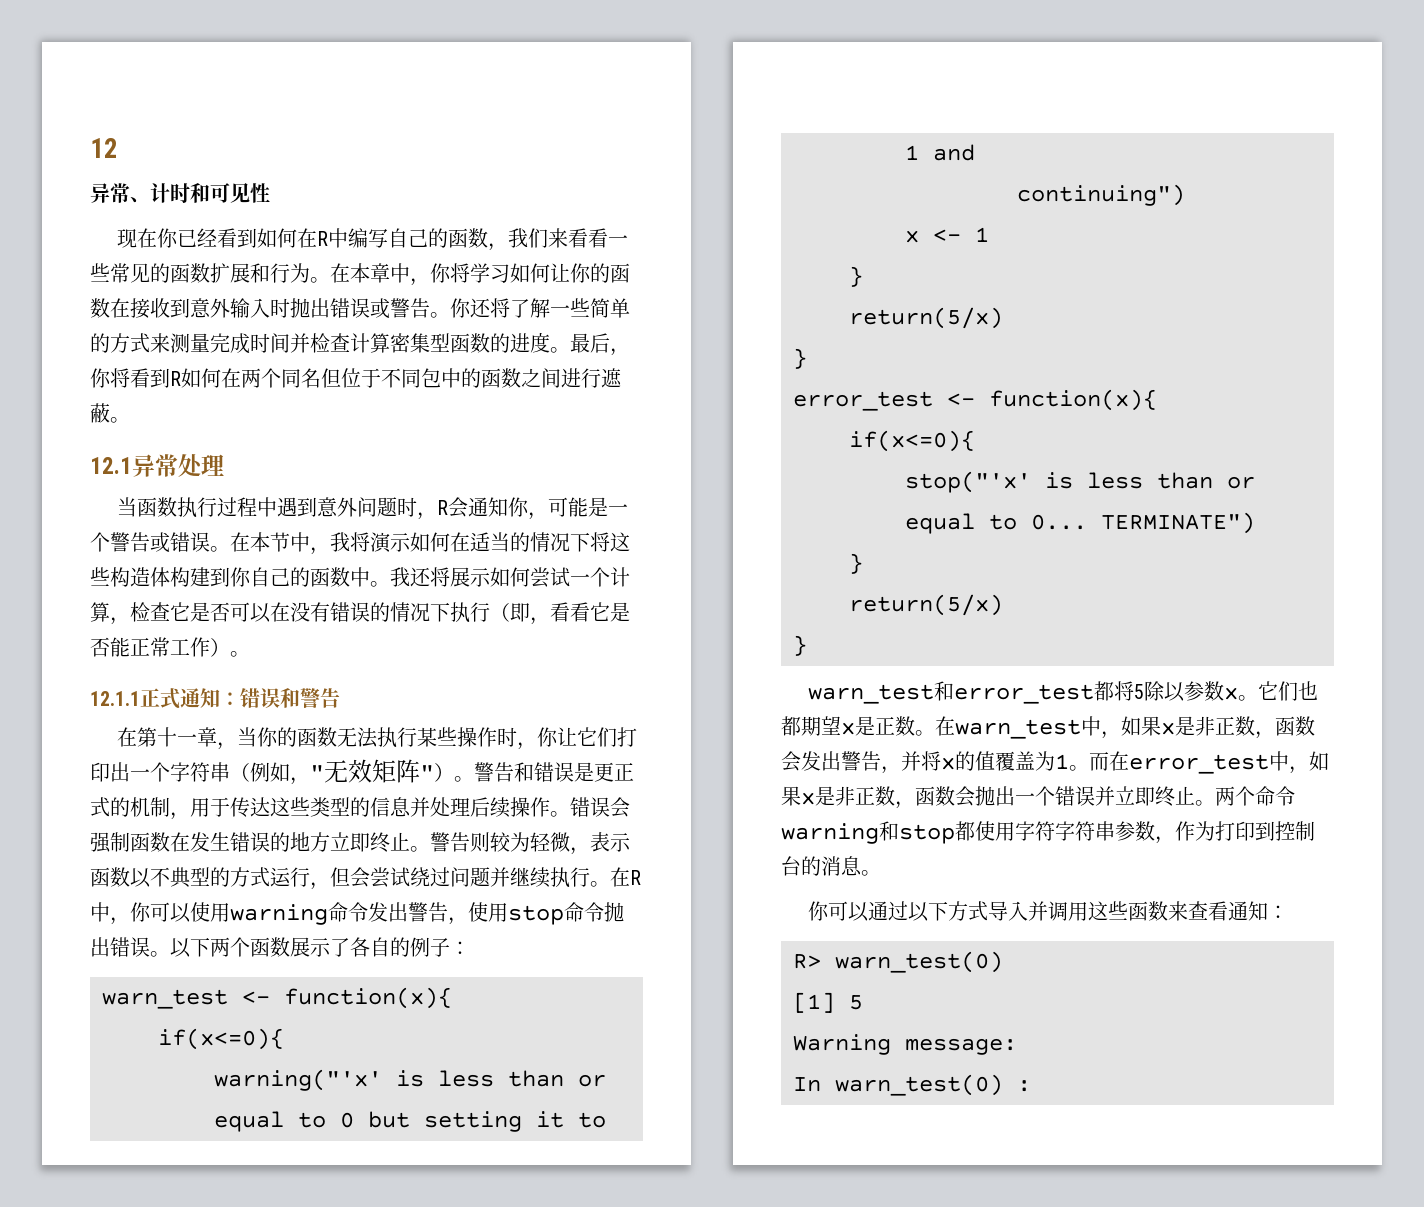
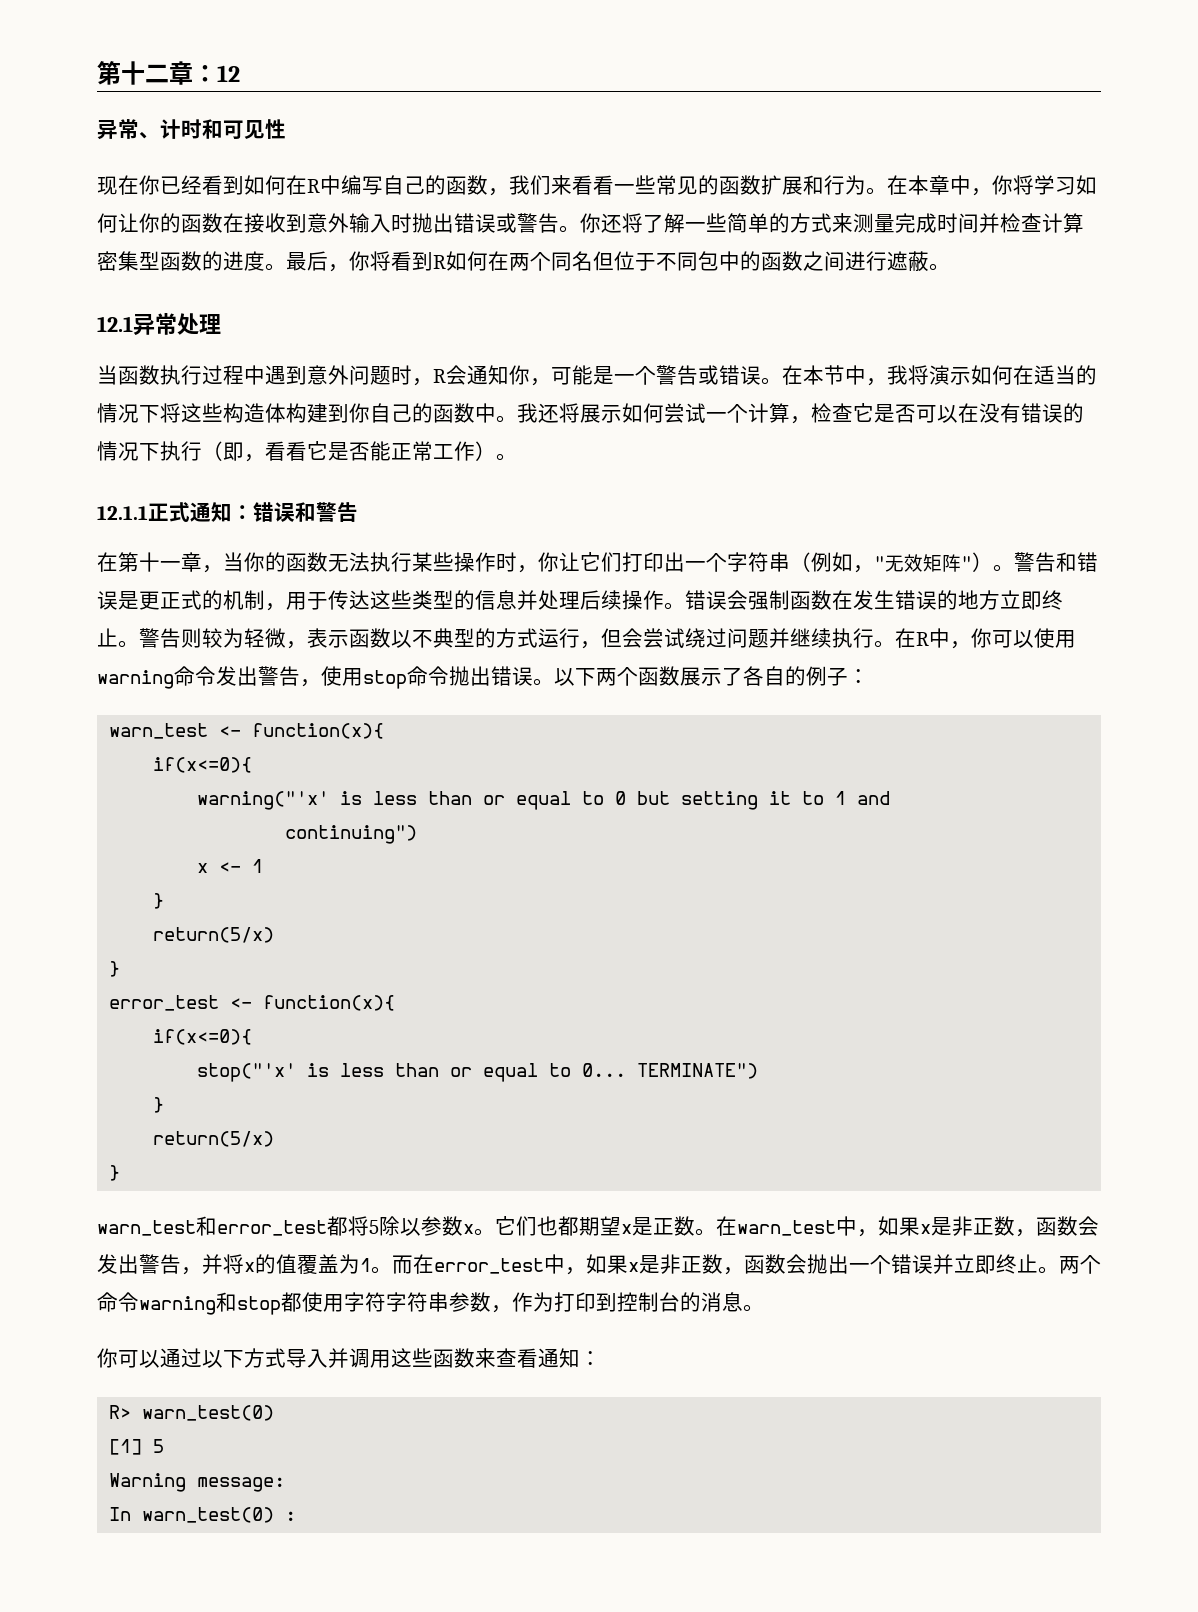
- 12
+ 第十二章：12

